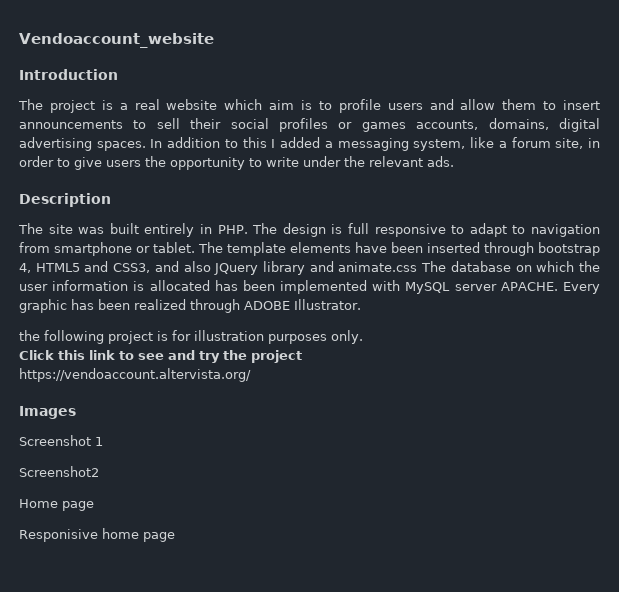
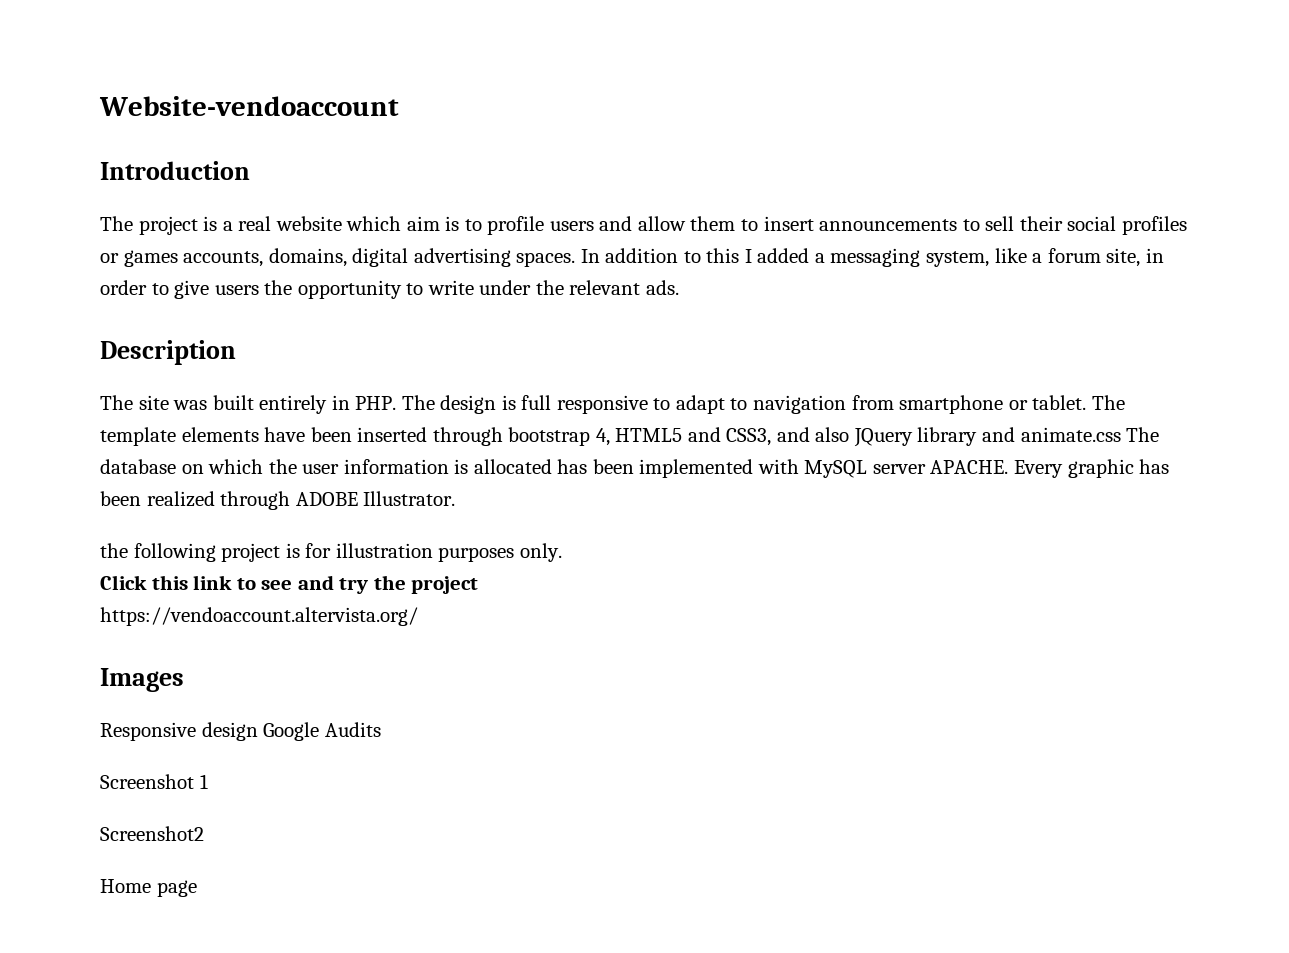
- Vendoaccount_website
+ Website-vendoaccount
+ Responsive design Google Audits
- Responisive home page

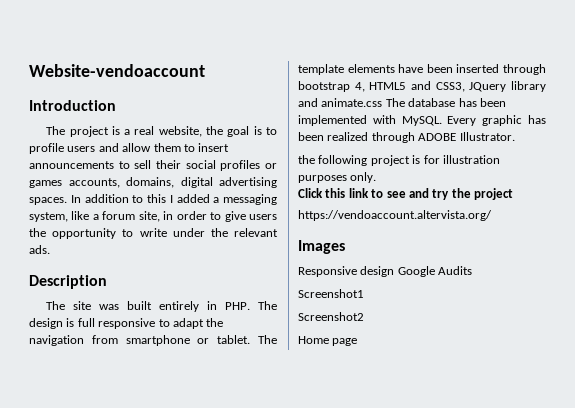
- The project is a real website which aim is to profile users and allow them to insert announcements to sell their social profiles or games accounts, domains, digital advertising spaces.
+ The project is a real website, the goal is to profile users and allow them to insert announcements to sell their social profiles or games accounts, domains, digital advertising spaces.
- The site was built entirely in PHP. The design is full responsive to adapt to navigation from smartphone or tablet.
+ The site was built entirely in PHP. The design is full responsive to adapt the navigation from smartphone or tablet.
- The template elements have been inserted through bootstrap 4, HTML5 and CSS3, and also JQuery library and animate.css The database on which the user information is allocated has been implemented with MySQL server APACHE.
+ The template elements have been inserted through bootstrap 4, HTML5 and CSS3, JQuery library and animate.css The database has been implemented with MySQL.
- Screenshot 1
+ Screenshot1

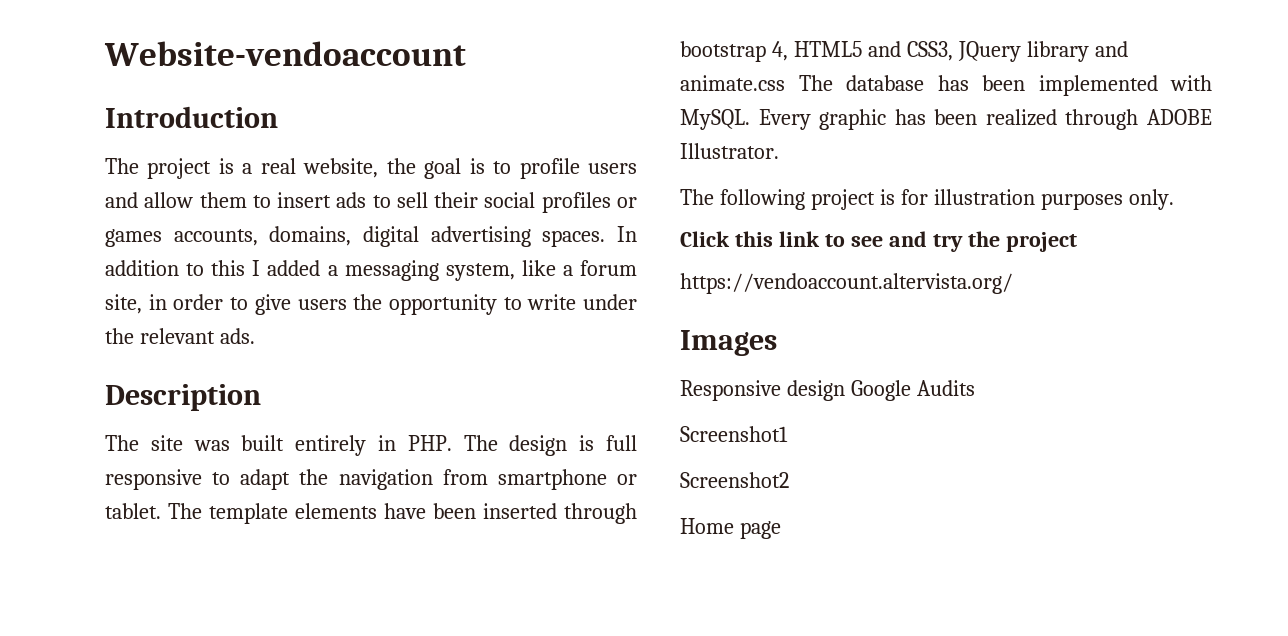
- The project is a real website, the goal is to profile users and allow them to insert announcements to sell their social profiles or games accounts, domains, digital advertising spaces.
+ The project is a real website, the goal is to profile users and allow them to insert ads to sell their social profiles or games accounts, domains, digital advertising spaces.
- the following project is for illustration purposes only.
+ The following project is for illustration purposes only.

